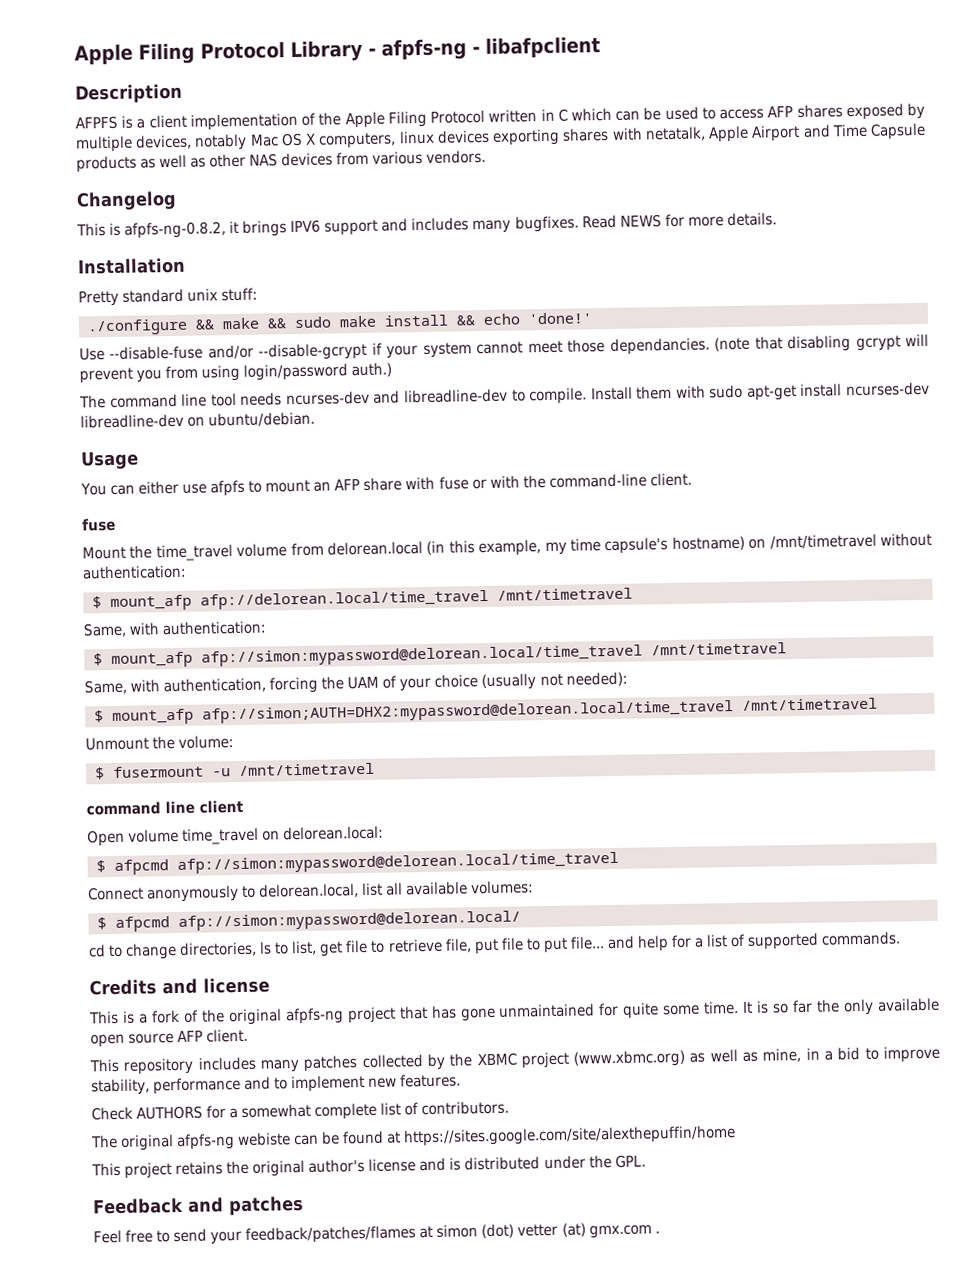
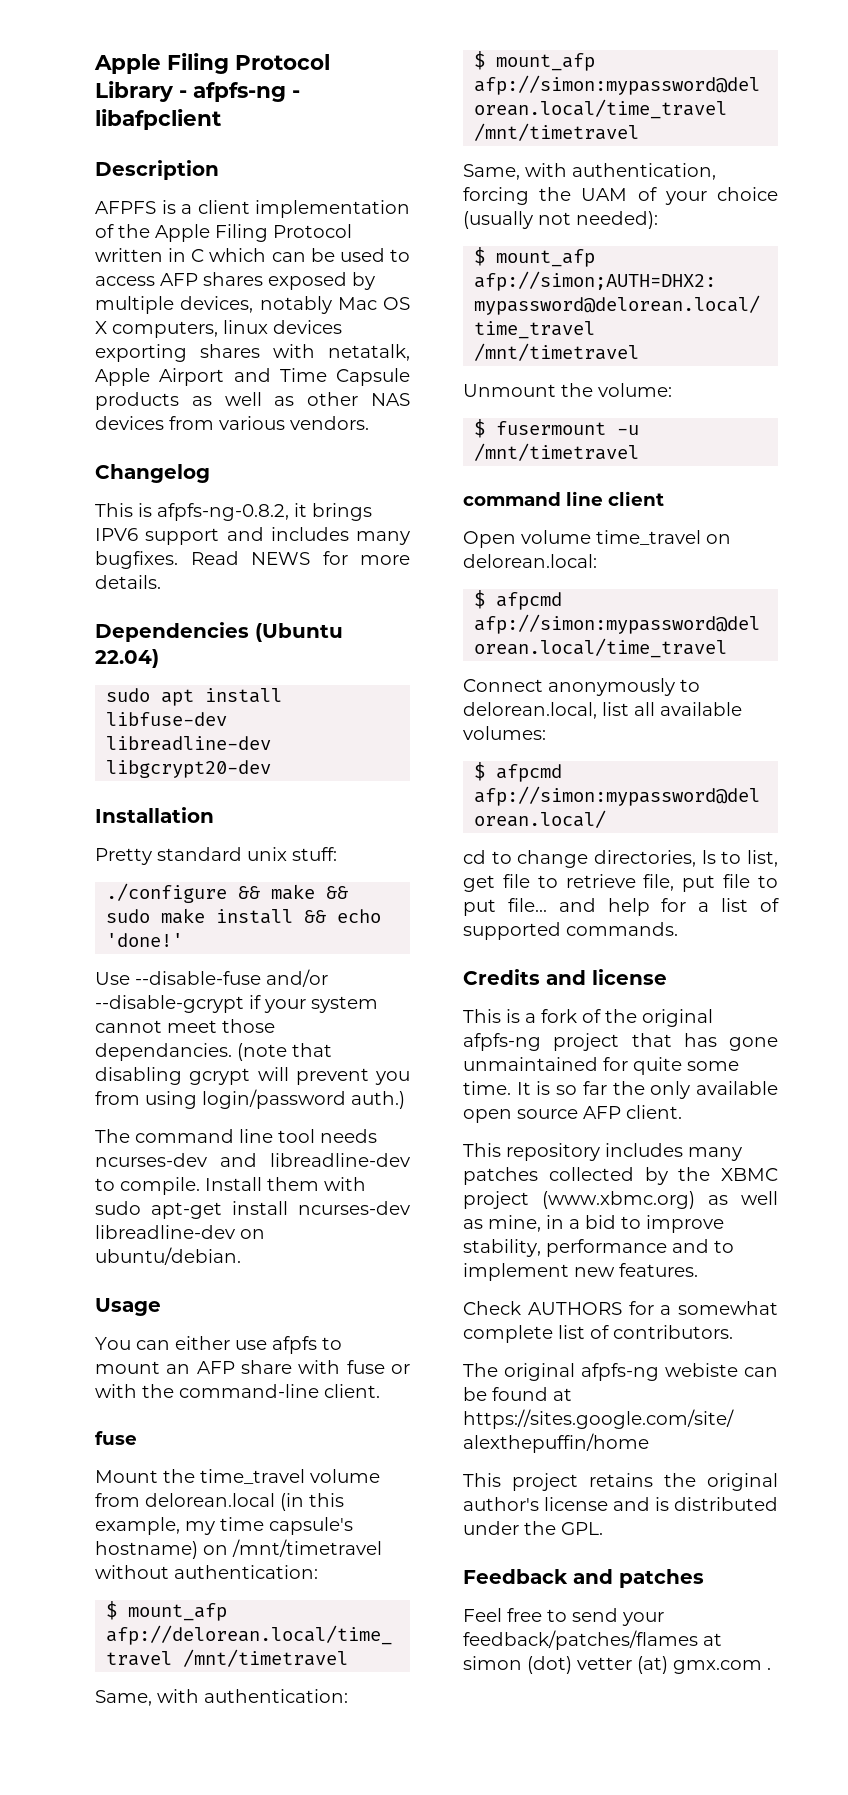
+ Dependencies (Ubuntu 22.04)
+ sudo apt install libfuse-dev libreadline-dev libgcrypt20-dev

